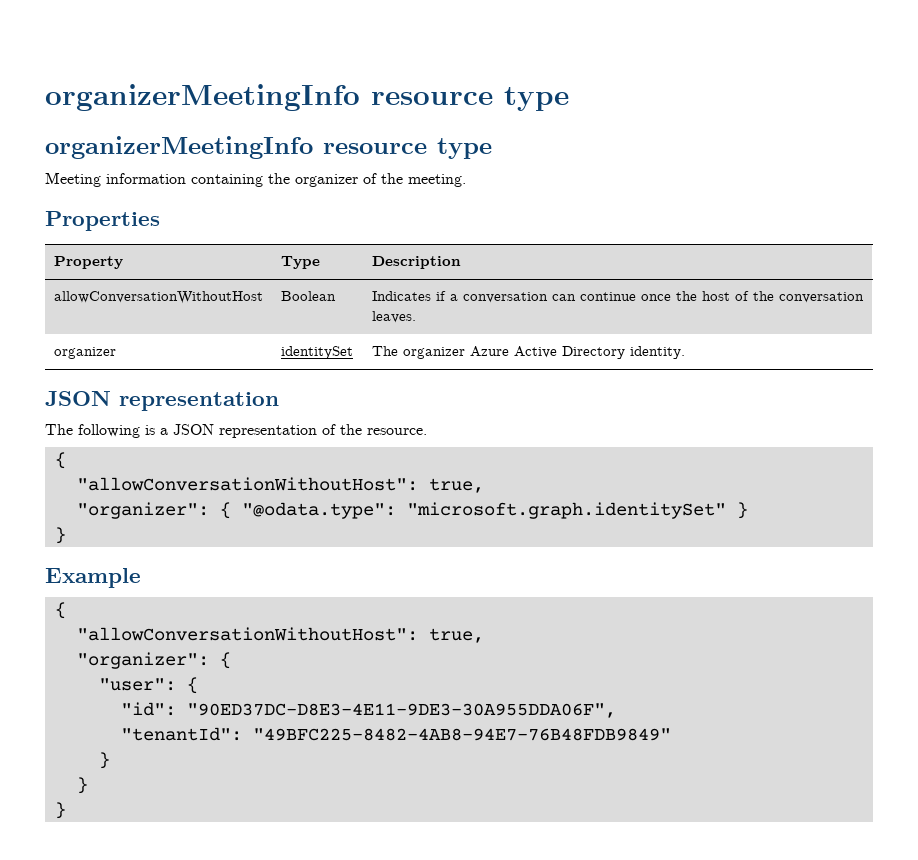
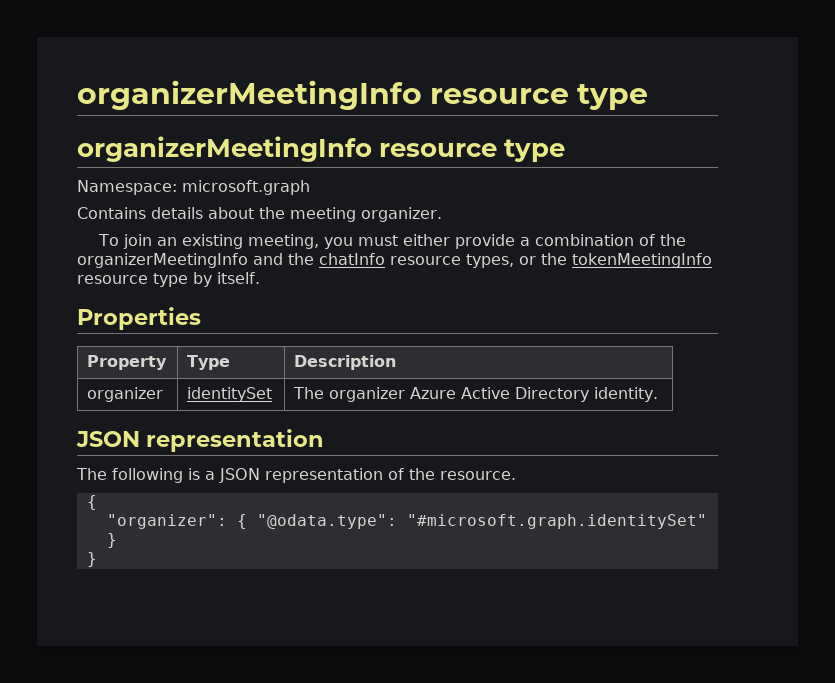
- Meeting information containing the organizer of the meeting.
+ Namespace: microsoft.graph
+ Contains details about the meeting organizer.
+ To join an existing meeting, you must either provide a combination of the organizerMeetingInfo and the chatInfo resource types, or the tokenMeetingInfo resource type by itself.
  Properties
  Property | Type | Description
- allowConversationWithoutHost | Boolean | Indicates if a conversation can continue once the host of the conversation leaves.
  The following is a JSON representation of the resource.
  {
- "allowConversationWithoutHost": true,
- "organizer": { "@odata.type": "microsoft.graph.identitySet" }
- }
- Example
- {
- "allowConversationWithoutHost": true,
- "organizer": {
- "user": {
- "id": "90ED37DC-D8E3-4E11-9DE3-30A955DDA06F",
- "tenantId": "49BFC225-8482-4AB8-94E7-76B48FDB9849"
- }
- }
+ "organizer": { "@odata.type": "#microsoft.graph.identitySet" }

